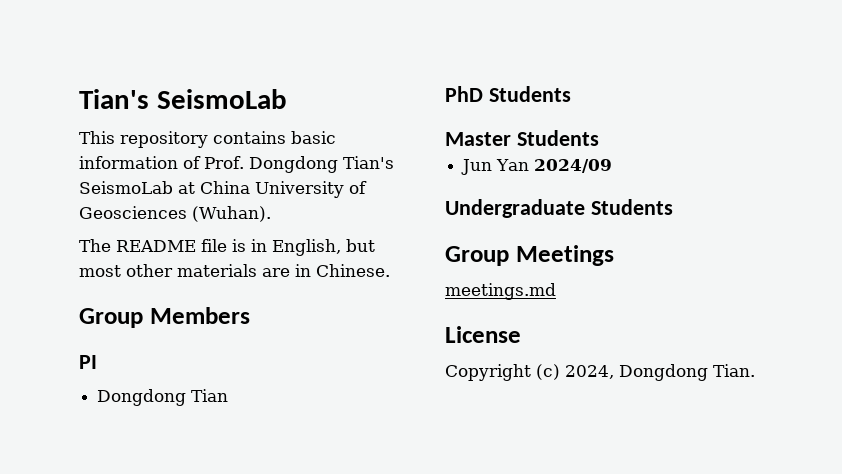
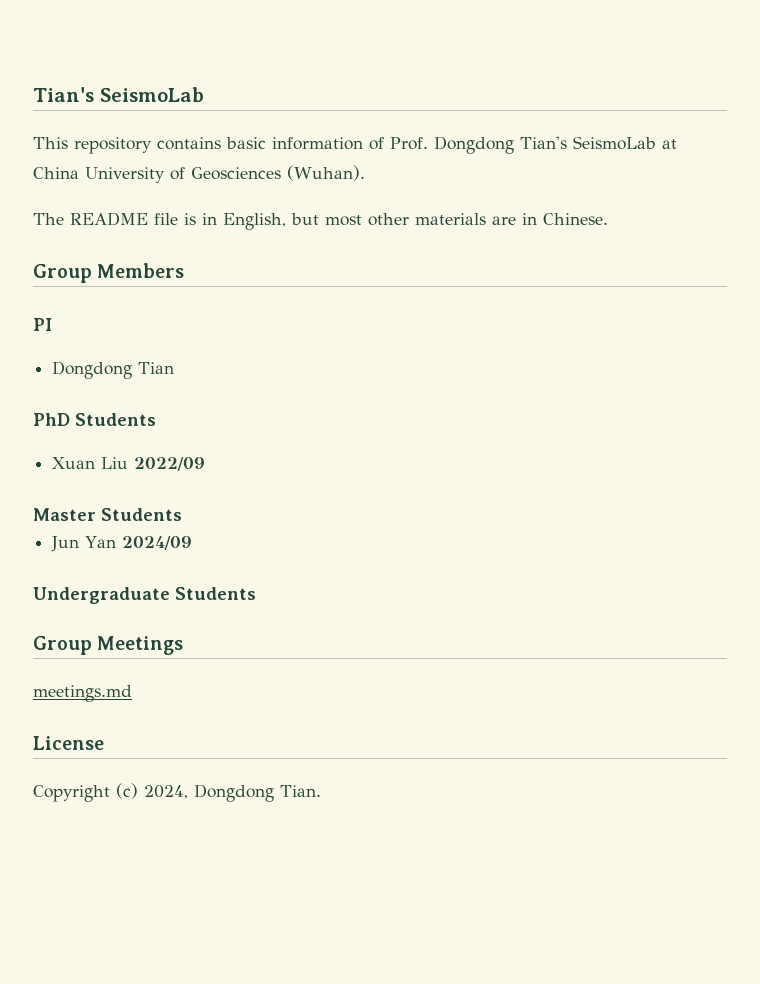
+ Xuan Liu 2022/09

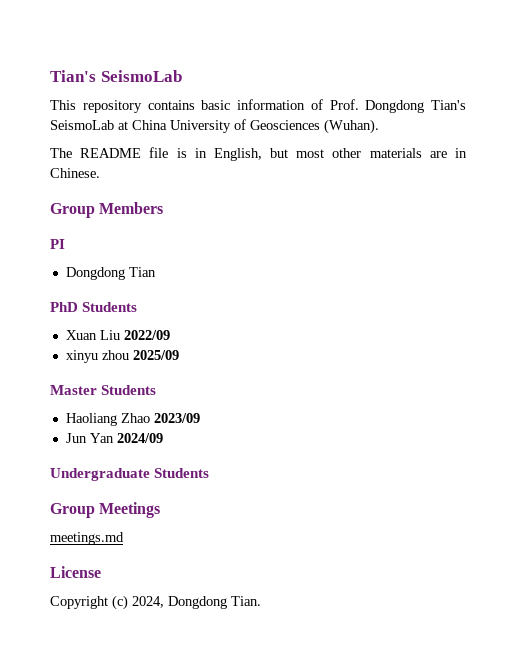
+ xinyu zhou 2025/09
+ Haoliang Zhao 2023/09

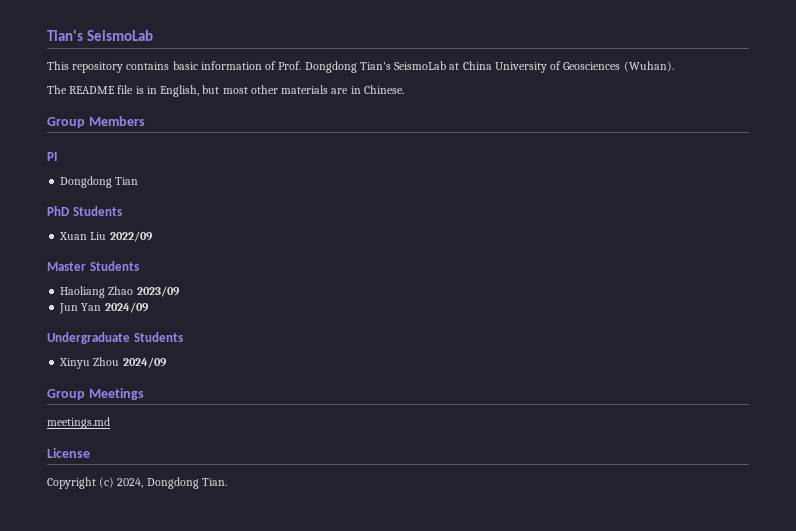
- xinyu zhou 2025/09
+ Xinyu Zhou 2024/09

